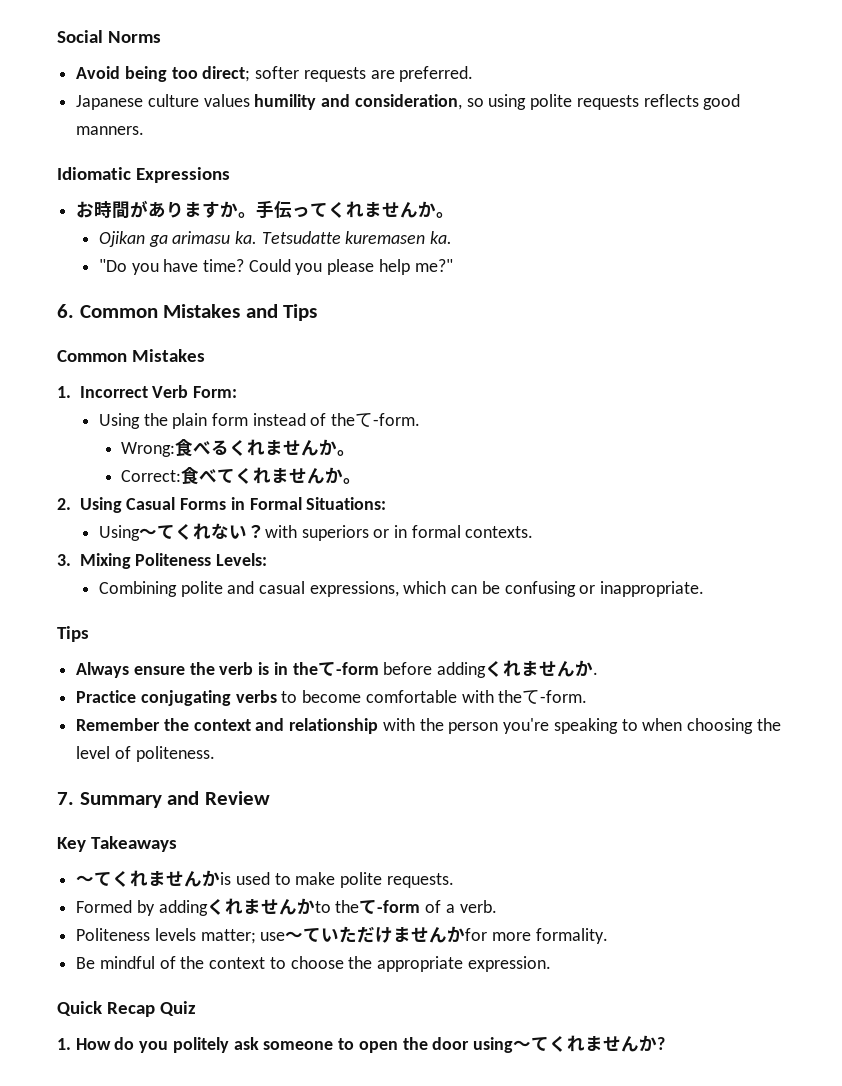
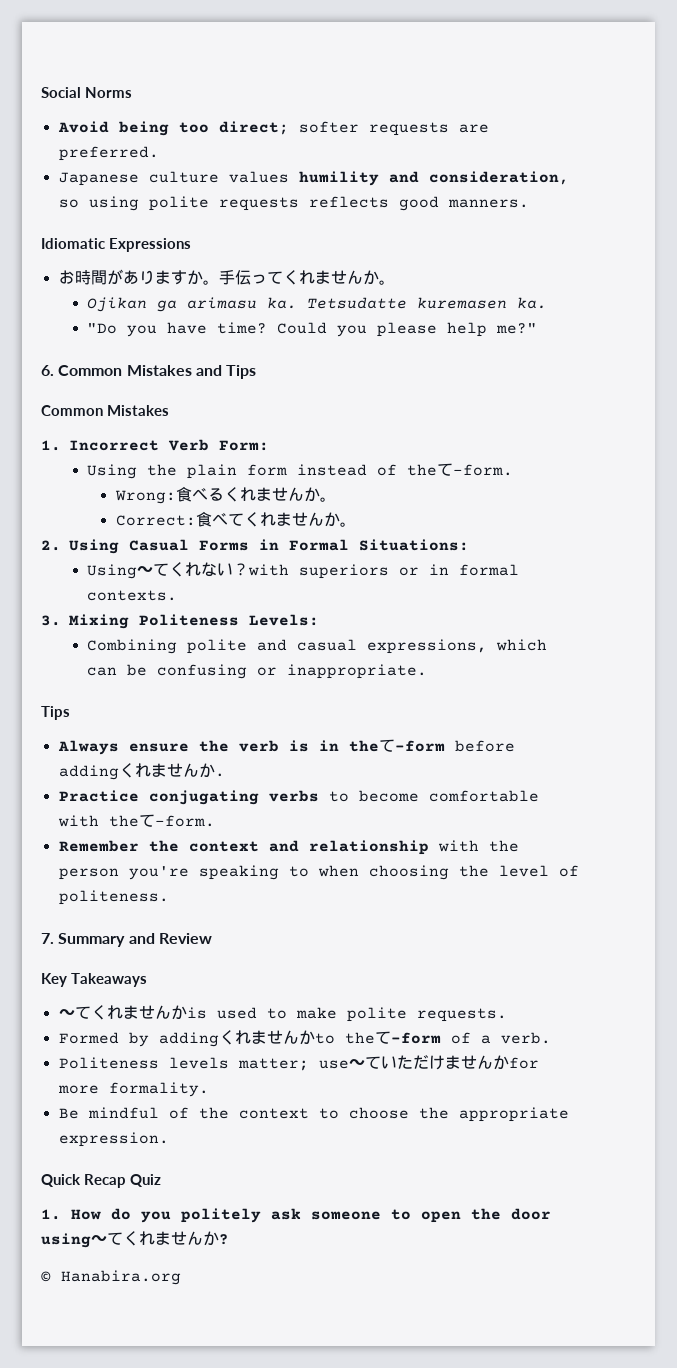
+ © Hanabira.org

